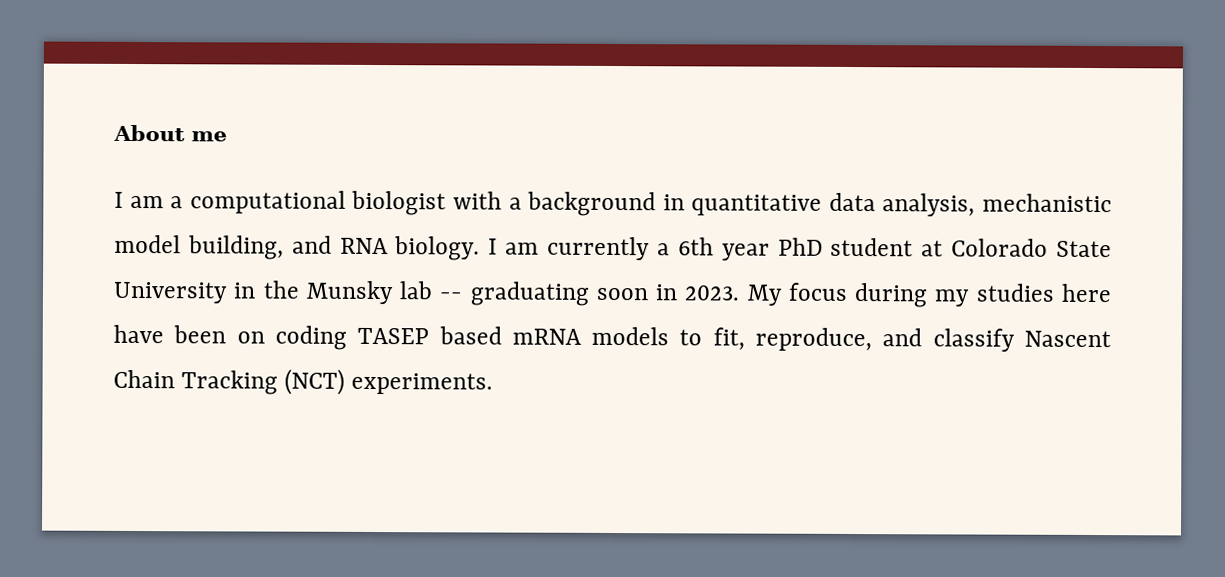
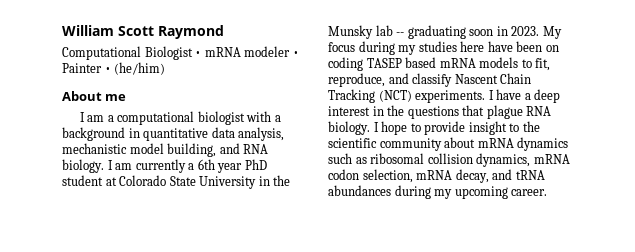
+ William Scott Raymond
+ Computational Biologist • mRNA modeler • Painter • (he/him)
+ I have a deep interest in the questions that plague RNA biology. I hope to provide insight to the scientific community about mRNA dynamics such as ribosomal collision dynamics, mRNA codon selection, mRNA decay, and tRNA abundances during my upcoming career.

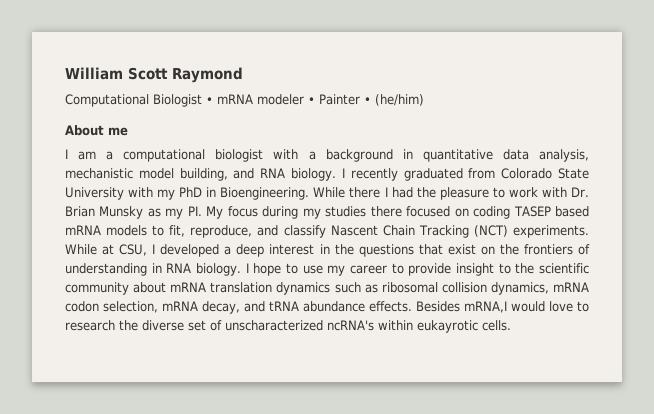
- I am currently a 6th year PhD student at Colorado State University in the Munsky lab -- graduating soon in 2023. My focus during my studies here have been on coding TASEP based mRNA models to fit, reproduce, and classify Nascent Chain Tracking (NCT) experiments.
+ I recently graduated from Colorado State University with my PhD in Bioengineering. While there I had the pleasure to work with Dr. Brian Munsky as my PI. My focus during my studies there focused on coding TASEP based mRNA models to fit, reproduce, and classify Nascent Chain Tracking (NCT) experiments.
- I have a deep interest in the questions that plague RNA biology.
+ While at CSU, I developed a deep interest in the questions that exist on the frontiers of understanding in RNA biology.
- I hope to provide insight to the scientific community about mRNA dynamics such as ribosomal collision dynamics, mRNA codon selection, mRNA decay, and tRNA abundances during my upcoming career.
+ I hope to use my career to provide insight to the scientific community about mRNA translation dynamics such as ribosomal collision dynamics, mRNA codon selection, mRNA decay, and tRNA abundance effects. Besides mRNA,I would love to research the diverse set of unscharacterized ncRNA's within eukayrotic cells.

